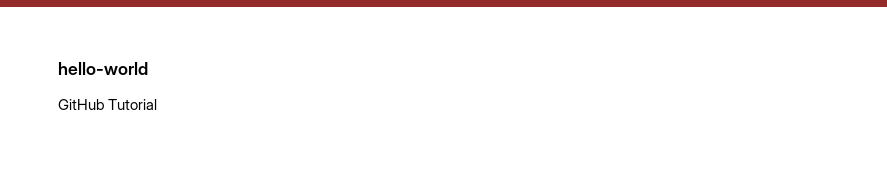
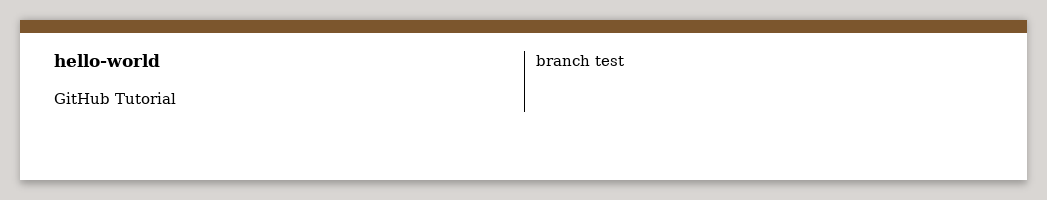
+ branch test

